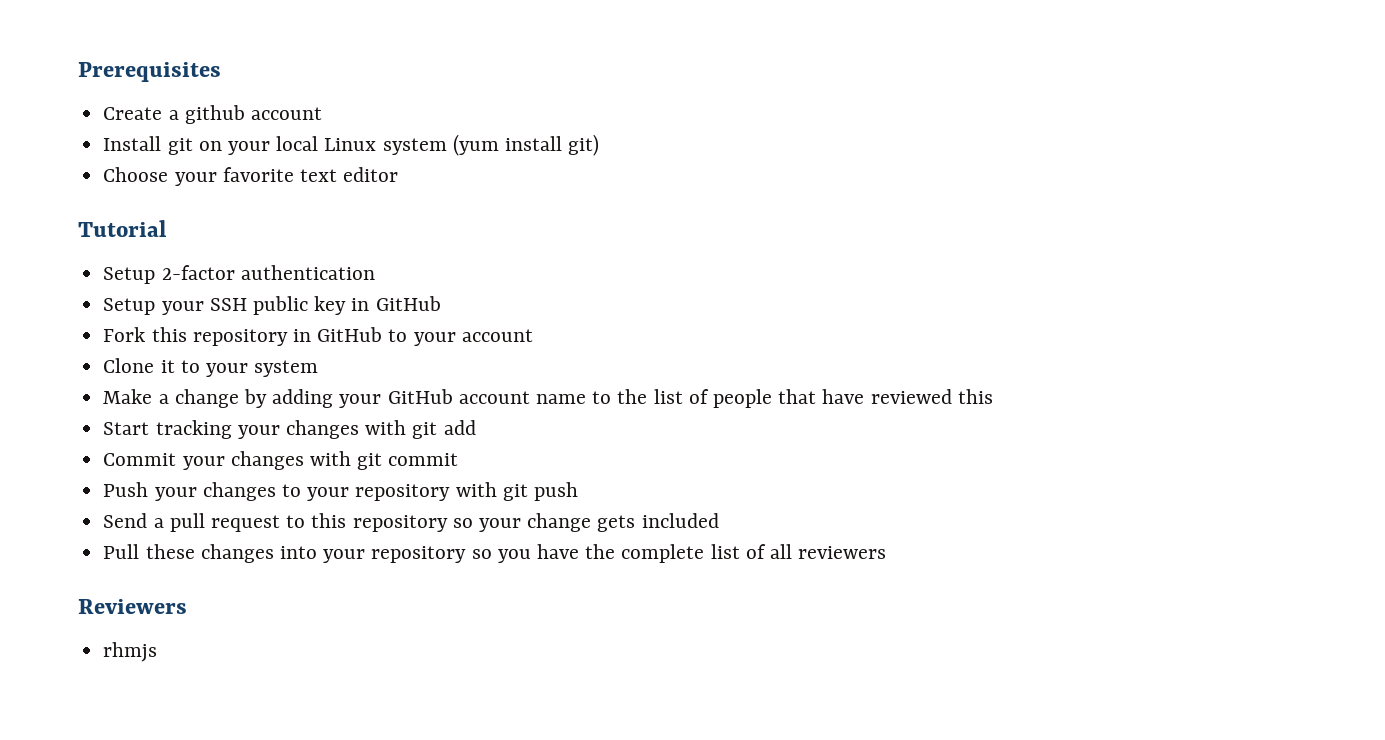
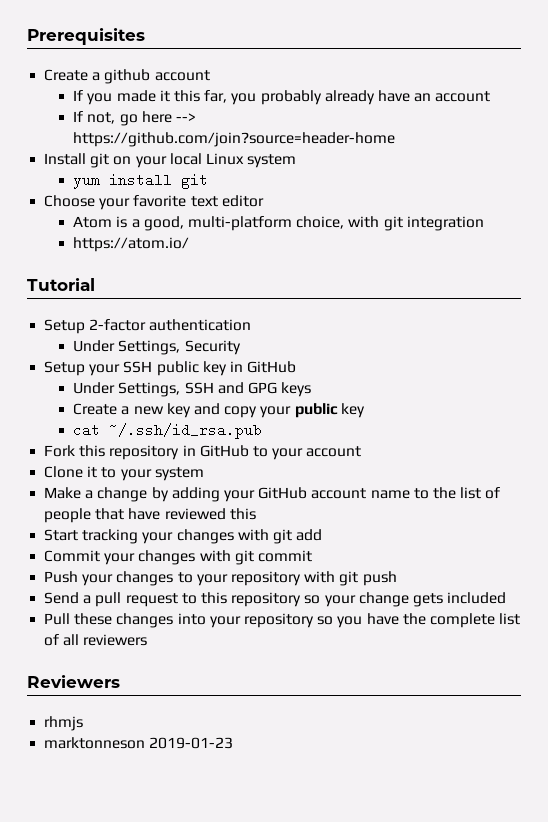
+ If you made it this far, you probably already have an account
+ If not, go here --> https://github.com/join?source=header-home
- Install git on your local Linux system (yum install git)
+ Install git on your local Linux system
+ yum install git
+ Atom is a good, multi-platform choice, with git integration
+ https://atom.io/
+ Under Settings, Security
+ Under Settings, SSH and GPG keys
+ Create a new key and copy your public key
+ cat ~/.ssh/id_rsa.pub
+ marktonneson 2019-01-23

